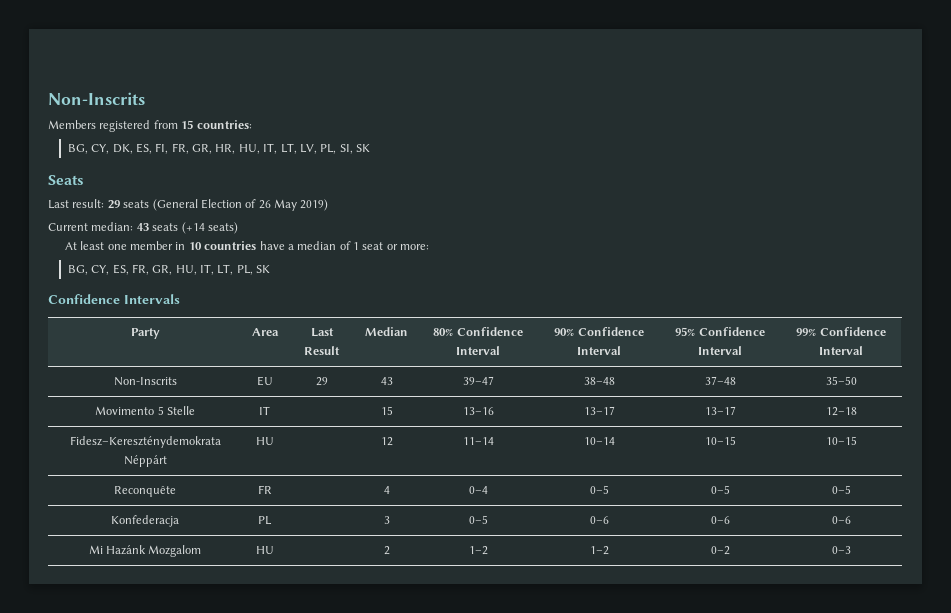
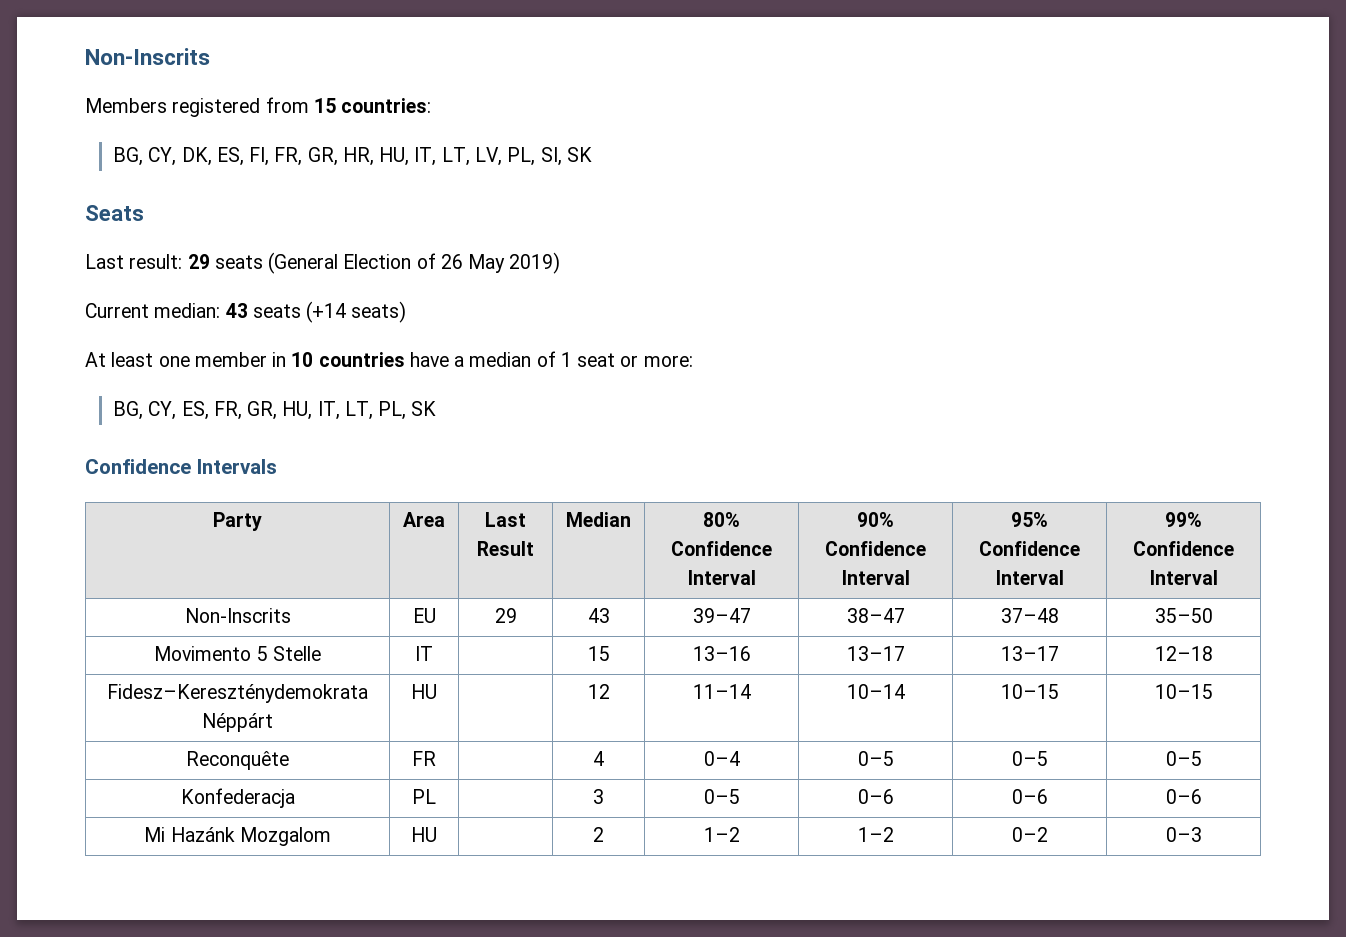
- Non-Inscrits | EU | 29 | 43 | 39–47 | 38–48 | 37–48 | 35–50
+ Non-Inscrits | EU | 29 | 43 | 39–47 | 38–47 | 37–48 | 35–50

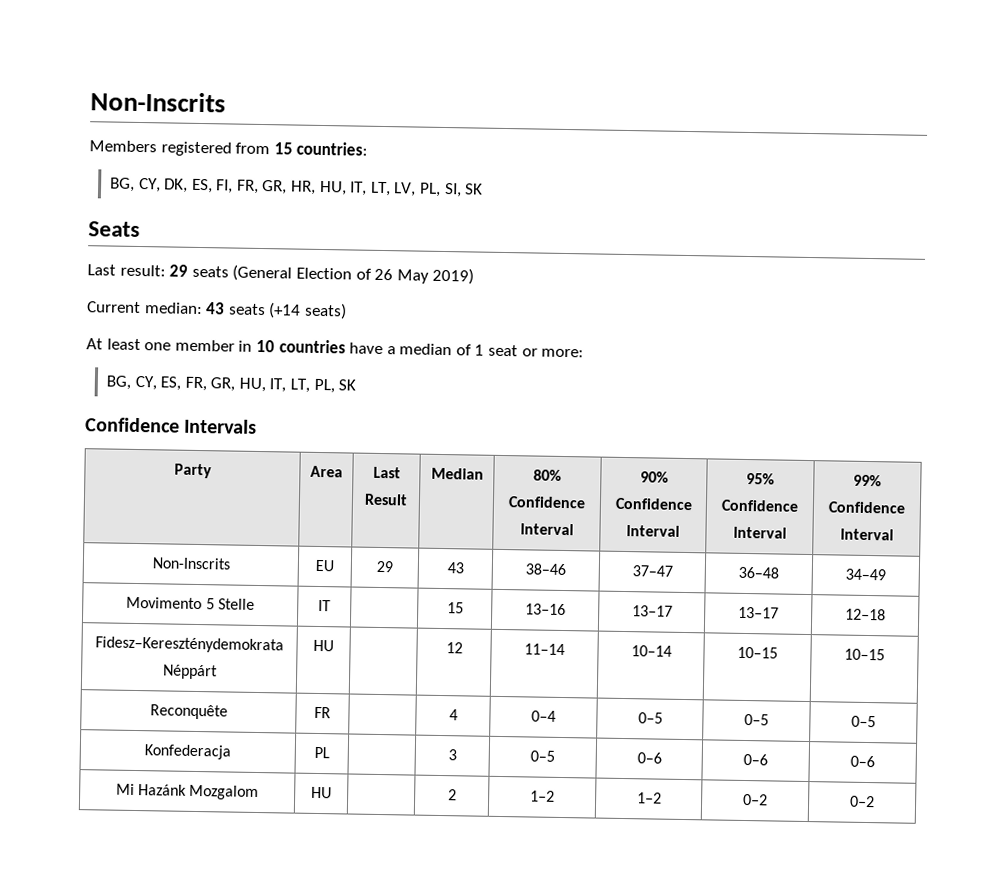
- Non-Inscrits | EU | 29 | 43 | 39–47 | 38–47 | 37–48 | 35–50
+ Non-Inscrits | EU | 29 | 43 | 38–46 | 37–47 | 36–48 | 34–49
- Mi Hazánk Mozgalom | HU | | 2 | 1–2 | 1–2 | 0–2 | 0–3
+ Mi Hazánk Mozgalom | HU | | 2 | 1–2 | 1–2 | 0–2 | 0–2

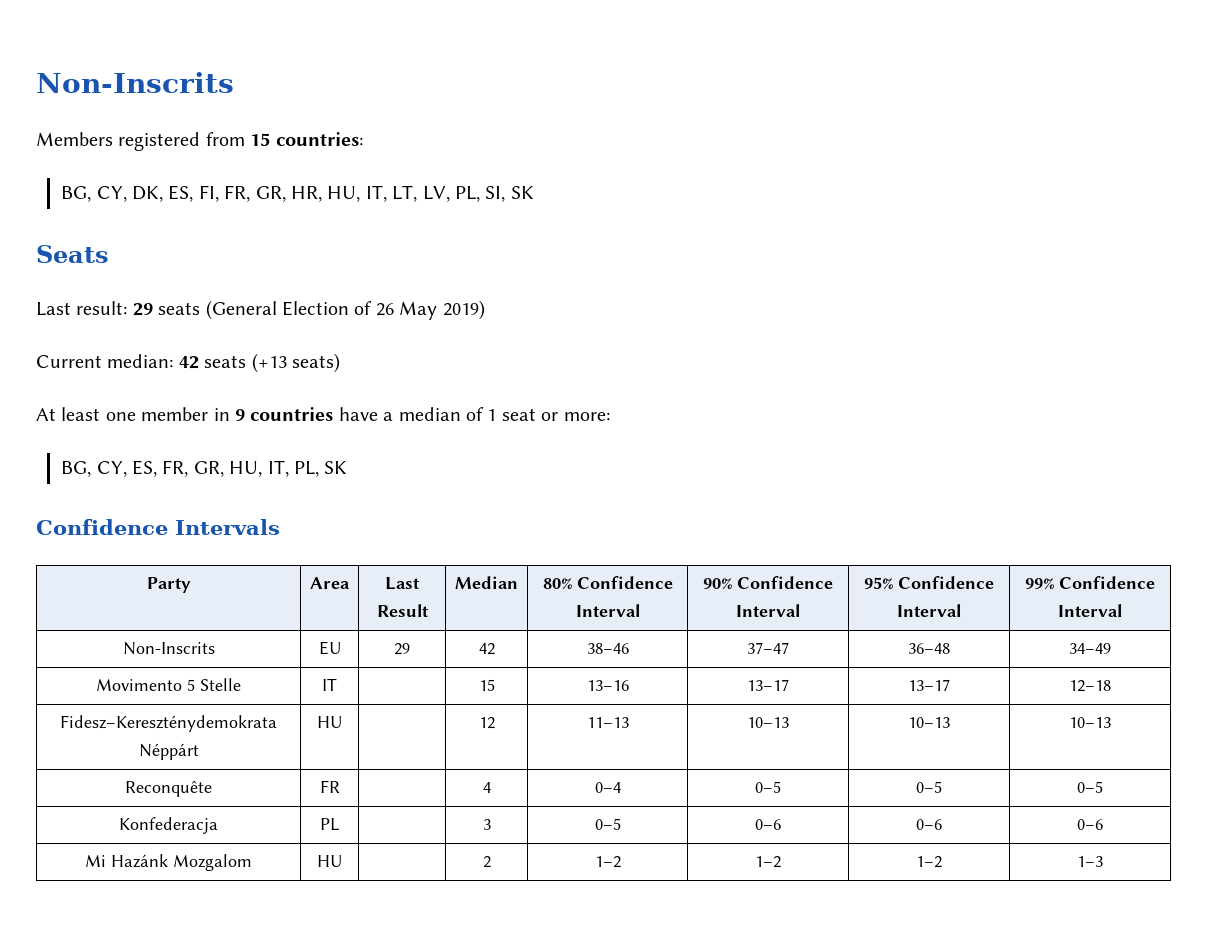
- Current median: 43 seats (+14 seats)
+ Current median: 42 seats (+13 seats)
- At least one member in 10 countries have a median of 1 seat or more:
+ At least one member in 9 countries have a median of 1 seat or more:
- BG, CY, ES, FR, GR, HU, IT, LT, PL, SK
+ BG, CY, ES, FR, GR, HU, IT, PL, SK
- Non-Inscrits | EU | 29 | 43 | 38–46 | 37–47 | 36–48 | 34–49
+ Non-Inscrits | EU | 29 | 42 | 38–46 | 37–47 | 36–48 | 34–49
- Fidesz–Kereszténydemokrata Néppárt | HU | | 12 | 11–14 | 10–14 | 10–15 | 10–15
+ Fidesz–Kereszténydemokrata Néppárt | HU | | 12 | 11–13 | 10–13 | 10–13 | 10–13
- Mi Hazánk Mozgalom | HU | | 2 | 1–2 | 1–2 | 0–2 | 0–2
+ Mi Hazánk Mozgalom | HU | | 2 | 1–2 | 1–2 | 1–2 | 1–3

